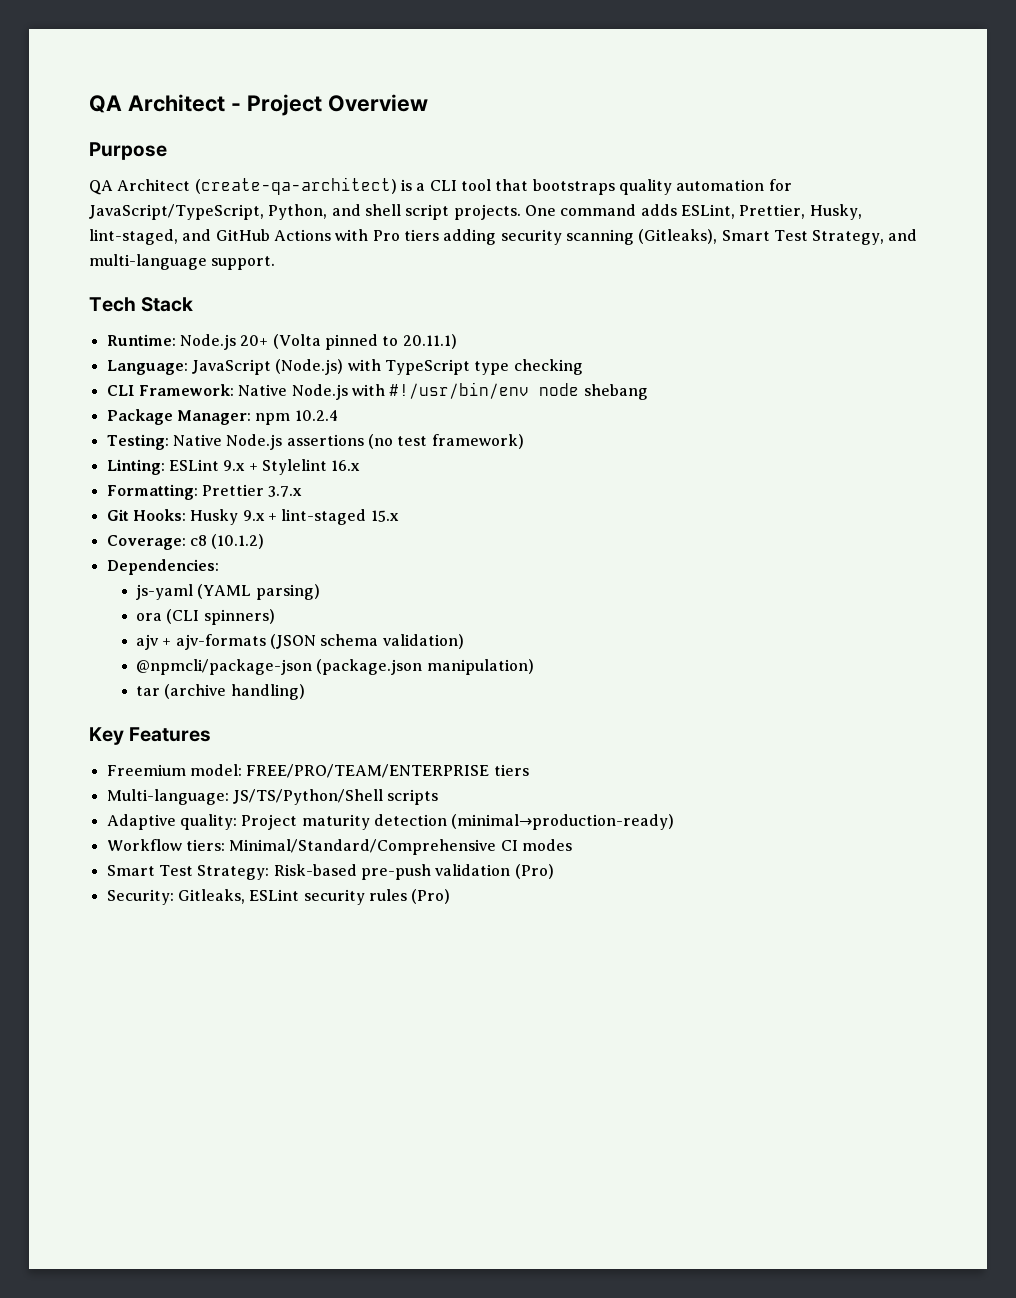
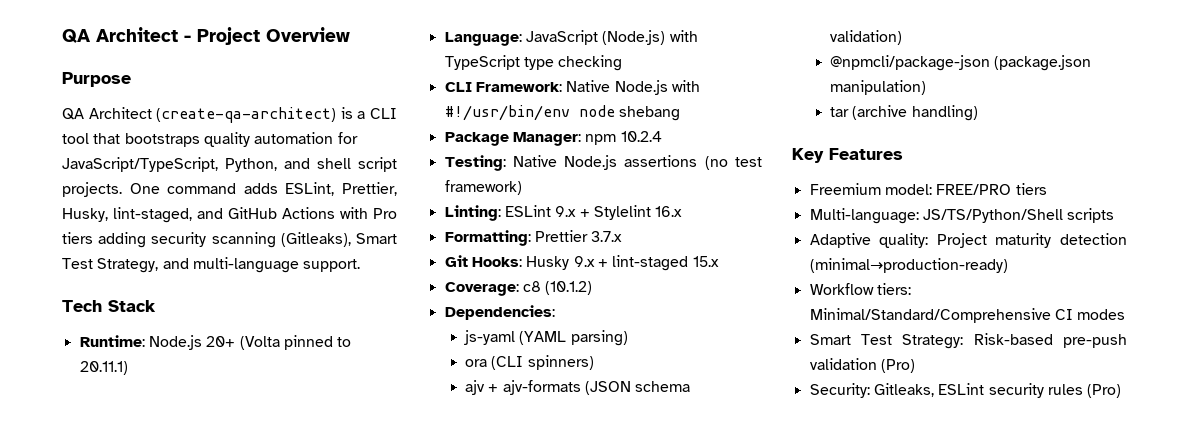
- Freemium model: FREE/PRO/TEAM/ENTERPRISE tiers
+ Freemium model: FREE/PRO tiers

